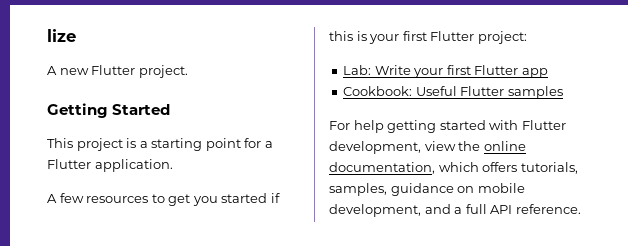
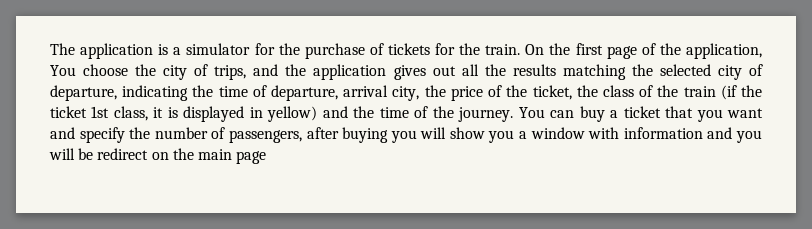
- lize
- A new Flutter project.
- Getting Started
- This project is a starting point for a Flutter application.
- A few resources to get you started if this is your first Flutter project:
- Lab: Write your first Flutter app
- Cookbook: Useful Flutter samples
- For help getting started with Flutter development, view the online documentation, which offers tutorials, samples, guidance on mobile development, and a full API reference.
+ The application is a simulator for the purchase of tickets for the train. On the first page of the application, You choose the city of trips, and the application gives out all the results matching the selected city of departure, indicating the time of departure, arrival city, the price of the ticket, the class of the train (if the ticket 1st class, it is displayed in yellow) and the time of the journey. You can buy a ticket that you want and specify the number of passengers, after buying you will show you a window with information and you will be redirect on the main page

